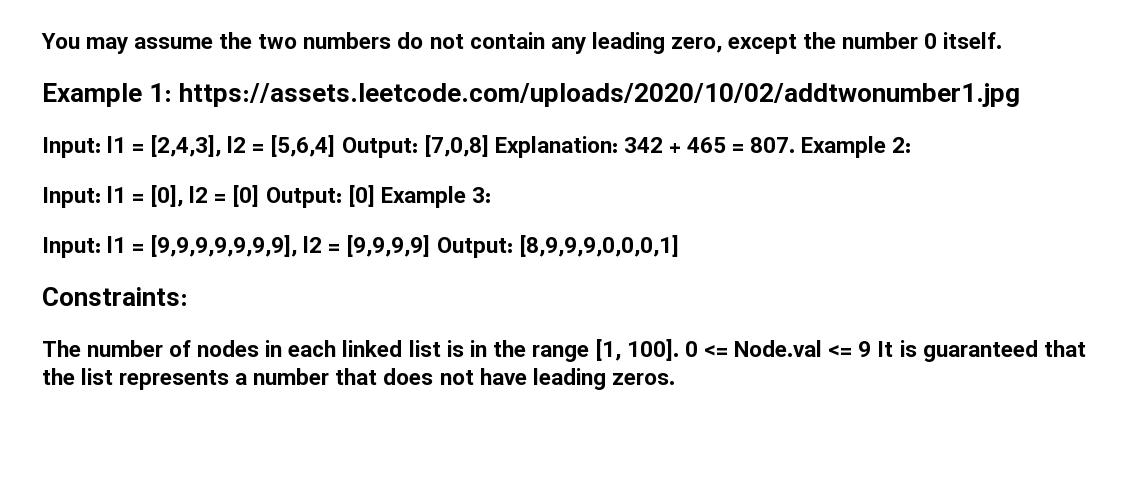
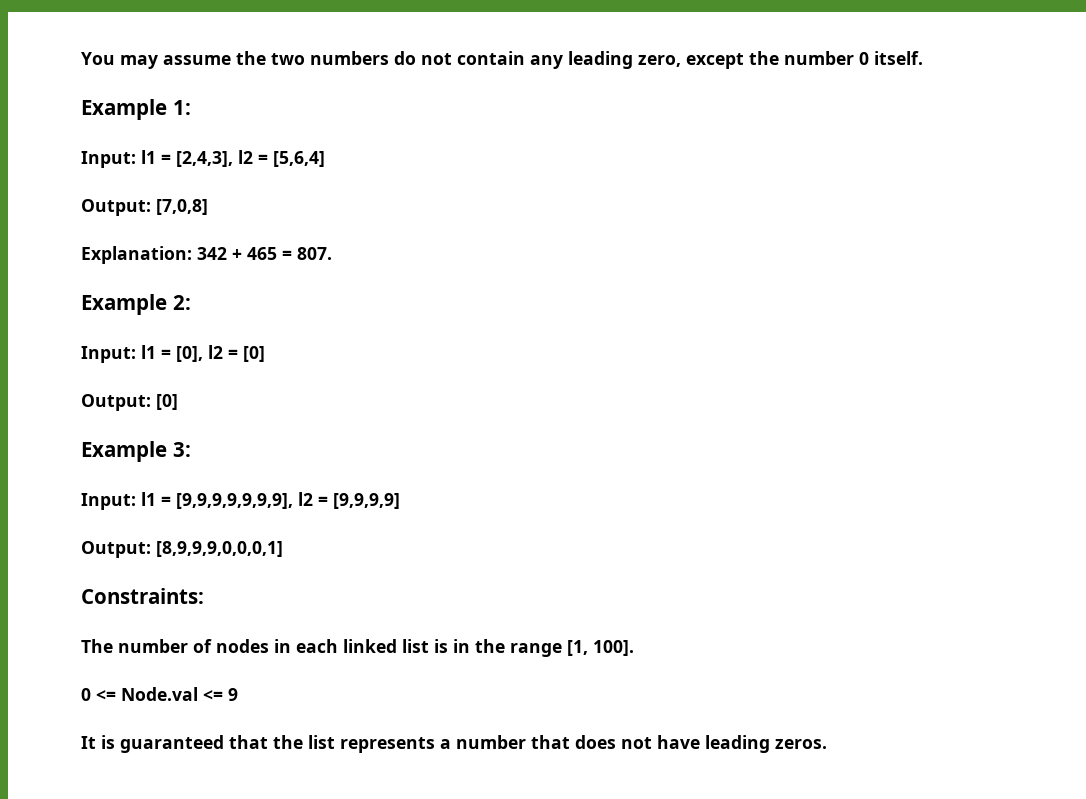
- Example 1: https://assets.leetcode.com/uploads/2020/10/02/addtwonumber1.jpg
+ Example 1:
- Input: l1 = [2,4,3], l2 = [5,6,4] Output: [7,0,8] Explanation: 342 + 465 = 807. Example 2:
+ Input: l1 = [2,4,3], l2 = [5,6,4]
+ Output: [7,0,8]
+ Explanation: 342 + 465 = 807.
+ Example 2:
- Input: l1 = [0], l2 = [0] Output: [0] Example 3:
+ Input: l1 = [0], l2 = [0]
+ Output: [0]
+ Example 3:
- Input: l1 = [9,9,9,9,9,9,9], l2 = [9,9,9,9] Output: [8,9,9,9,0,0,0,1]
+ Input: l1 = [9,9,9,9,9,9,9], l2 = [9,9,9,9]
+ Output: [8,9,9,9,0,0,0,1]
- The number of nodes in each linked list is in the range [1, 100]. 0 <= Node.val <= 9 It is guaranteed that the list represents a number that does not have leading zeros.
+ The number of nodes in each linked list is in the range [1, 100].
+ 0 <= Node.val <= 9
+ It is guaranteed that the list represents a number that does not have leading zeros.

